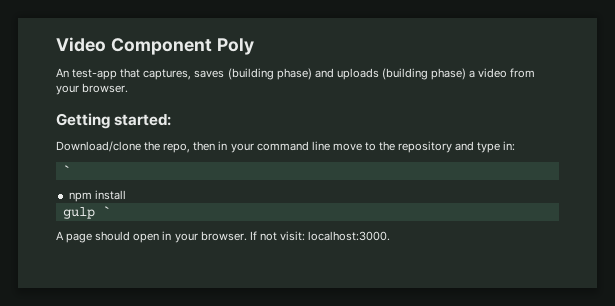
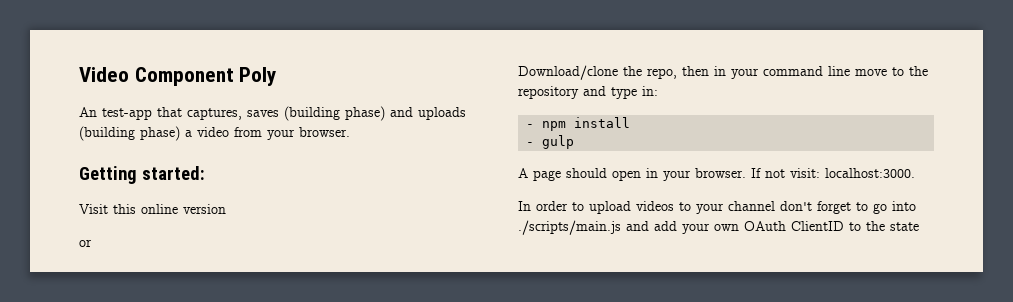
+ Visit this online version
+ or
  Download/clone the repo, then in your command line move to the repository and type in:
- `
- npm install
+ - npm install
- gulp `
+ - gulp
+ In order to upload videos to your channel don't forget to go into ./scripts/main.js and add your own OAuth ClientID to the state

